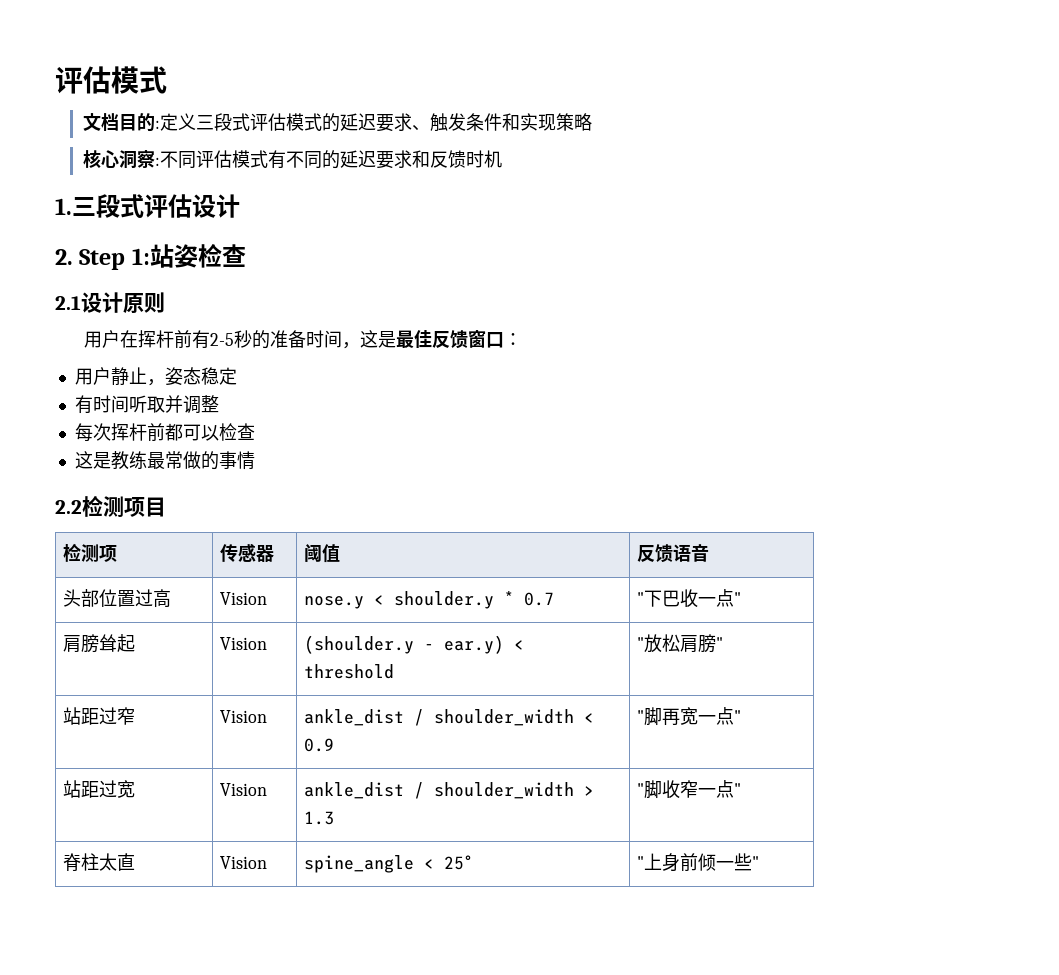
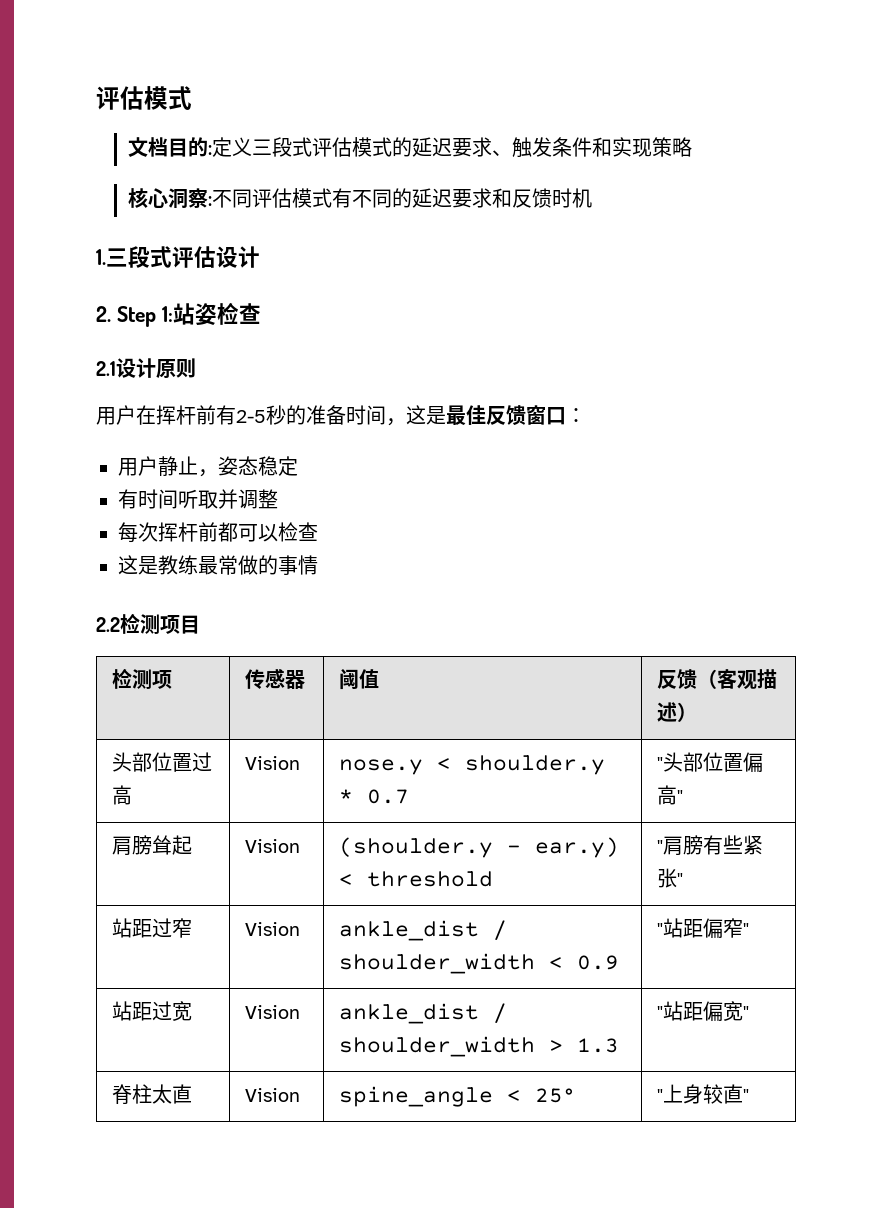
- 检测项 | 传感器 | 阈值 | 反馈语音
+ 检测项 | 传感器 | 阈值 | 反馈（客观描述）
- 头部位置过高 | Vision | nose.y < shoulder.y * 0.7 | "下巴收一点"
+ 头部位置过高 | Vision | nose.y < shoulder.y * 0.7 | "头部位置偏高"
- 肩膀耸起 | Vision | (shoulder.y - ear.y) < threshold | "放松肩膀"
+ 肩膀耸起 | Vision | (shoulder.y - ear.y) < threshold | "肩膀有些紧张"
- 站距过窄 | Vision | ankle_dist / shoulder_width < 0.9 | "脚再宽一点"
+ 站距过窄 | Vision | ankle_dist / shoulder_width < 0.9 | "站距偏窄"
- 站距过宽 | Vision | ankle_dist / shoulder_width > 1.3 | "脚收窄一点"
+ 站距过宽 | Vision | ankle_dist / shoulder_width > 1.3 | "站距偏宽"
- 脊柱太直 | Vision | spine_angle < 25° | "上身前倾一些"
+ 脊柱太直 | Vision | spine_angle < 25° | "上身较直"

